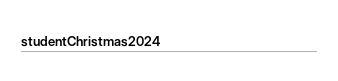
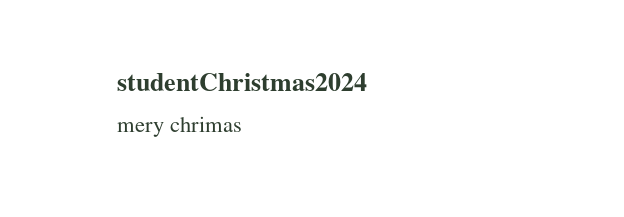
+ mery chrimas

